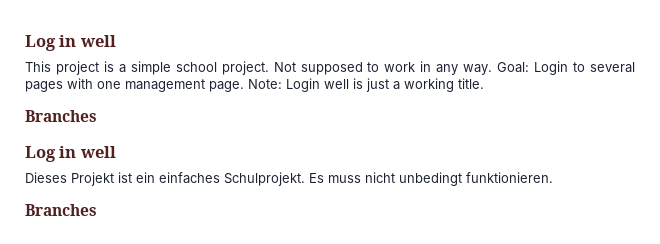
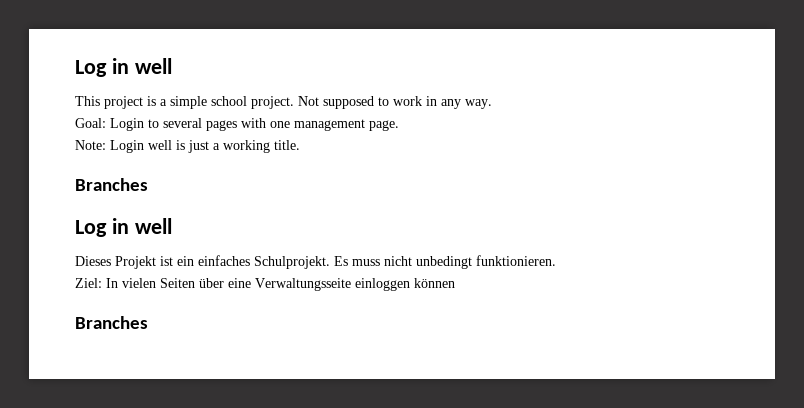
- Not supposed to work in any way. Goal: Login to several pages with one management page. Note: Login well is just a working title.
+ Not supposed to work in any way.
+ Goal: Login to several pages with one management page.
+ Note: Login well is just a working title.
+ Ziel: In vielen Seiten über eine Verwaltungsseite einloggen können

